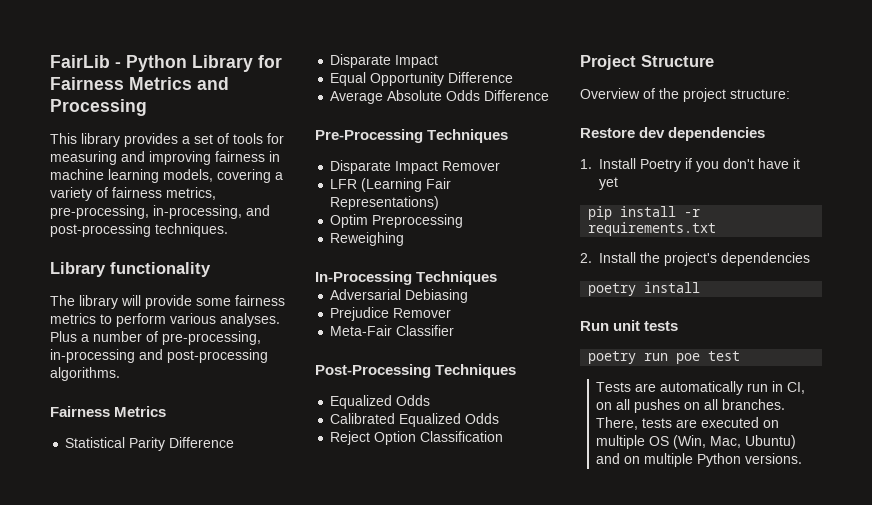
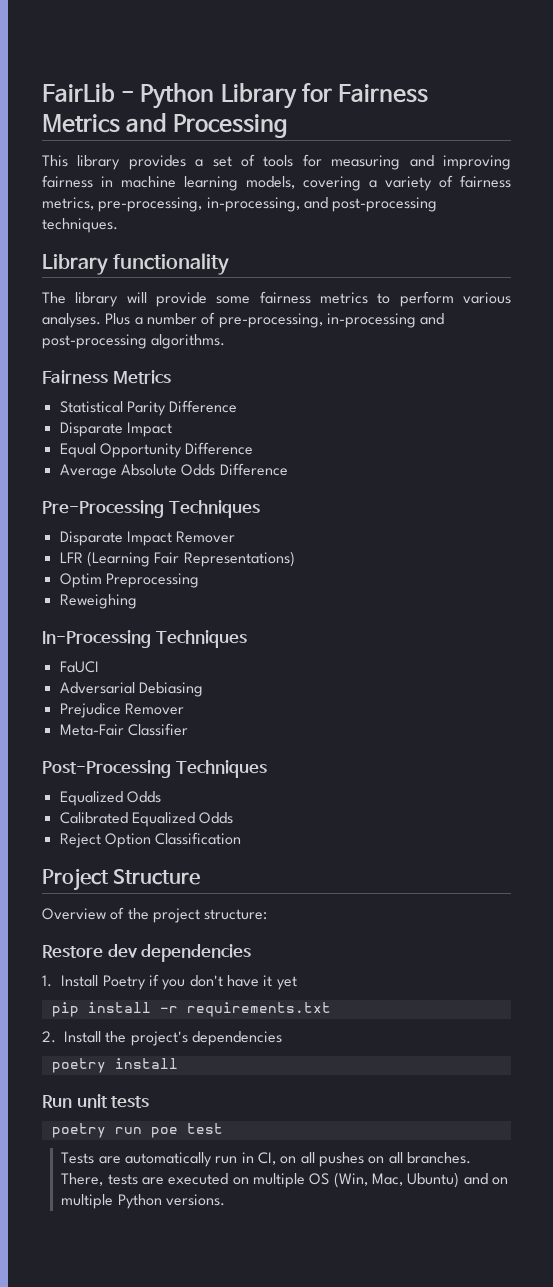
+ FaUCI

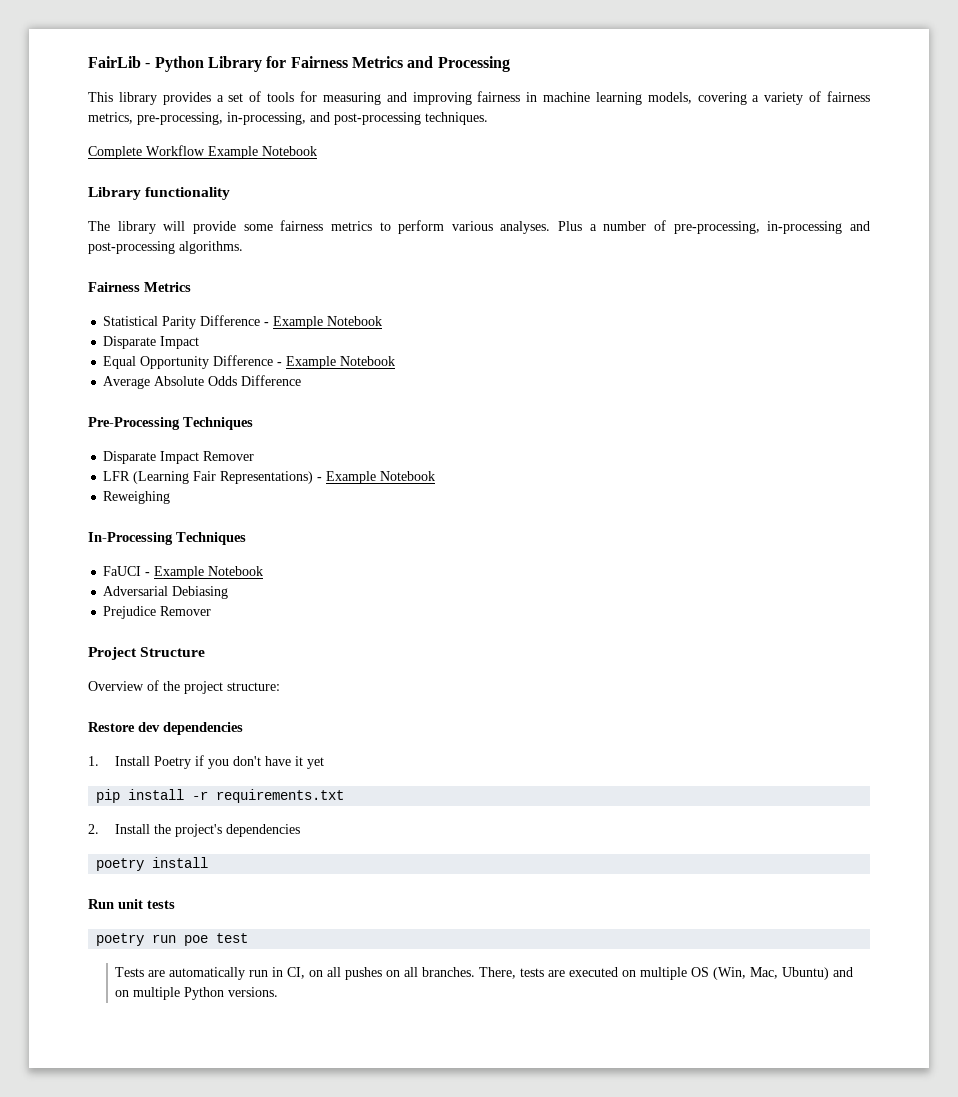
+ Complete Workflow Example Notebook
- Statistical Parity Difference
+ Statistical Parity Difference - Example Notebook
- Equal Opportunity Difference
+ Equal Opportunity Difference - Example Notebook
- LFR (Learning Fair Representations)
- Optim Preprocessing
+ LFR (Learning Fair Representations) - Example Notebook
- FaUCI
+ FaUCI - Example Notebook
- Meta-Fair Classifier
- Post-Processing Techniques
- Equalized Odds
- Calibrated Equalized Odds
- Reject Option Classification

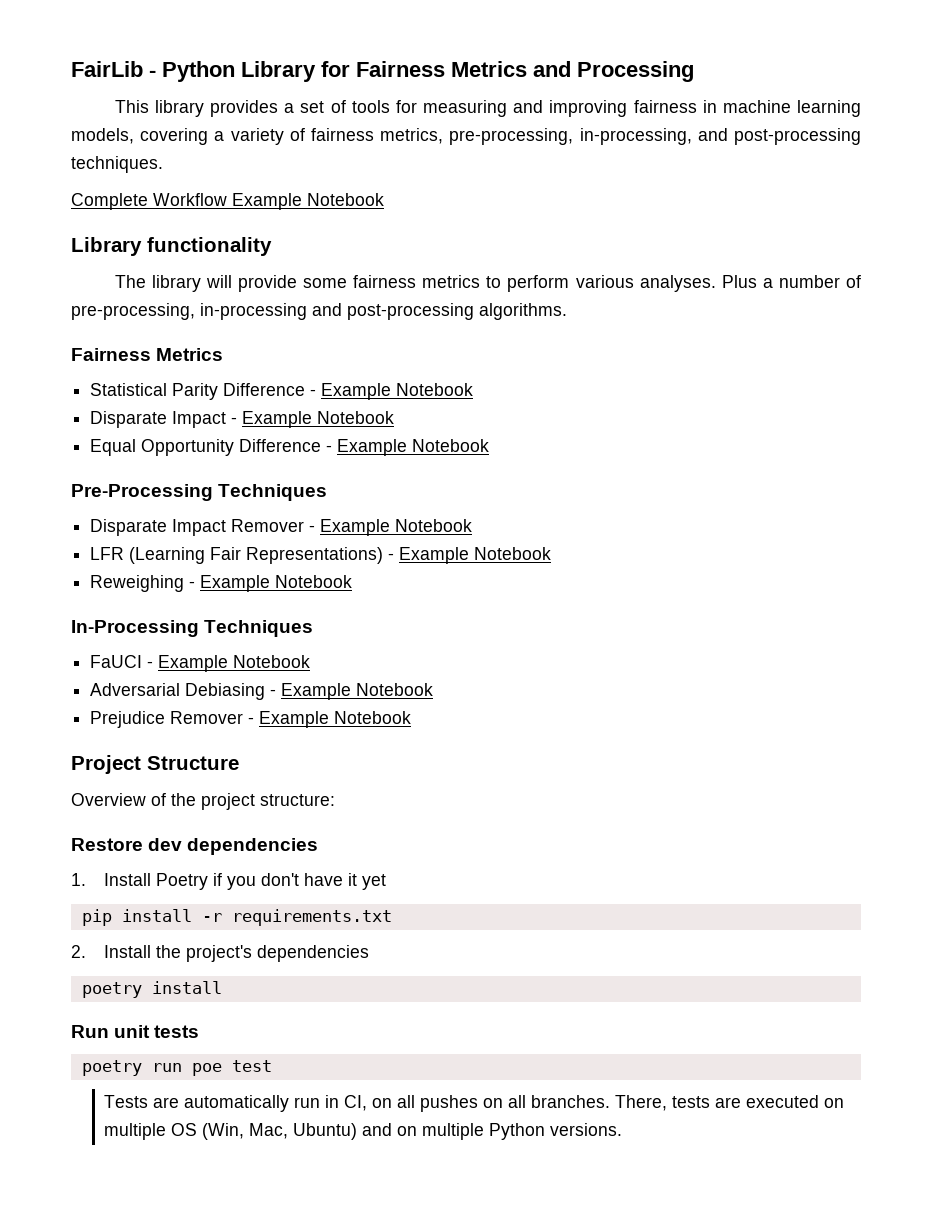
  Statistical Parity Difference - Example Notebook
- Disparate Impact
+ Disparate Impact - Example Notebook
- Average Absolute Odds Difference
- Disparate Impact Remover
+ Disparate Impact Remover - Example Notebook
- Reweighing
+ Reweighing - Example Notebook
- Adversarial Debiasing
+ Adversarial Debiasing - Example Notebook
- Prejudice Remover
+ Prejudice Remover - Example Notebook

